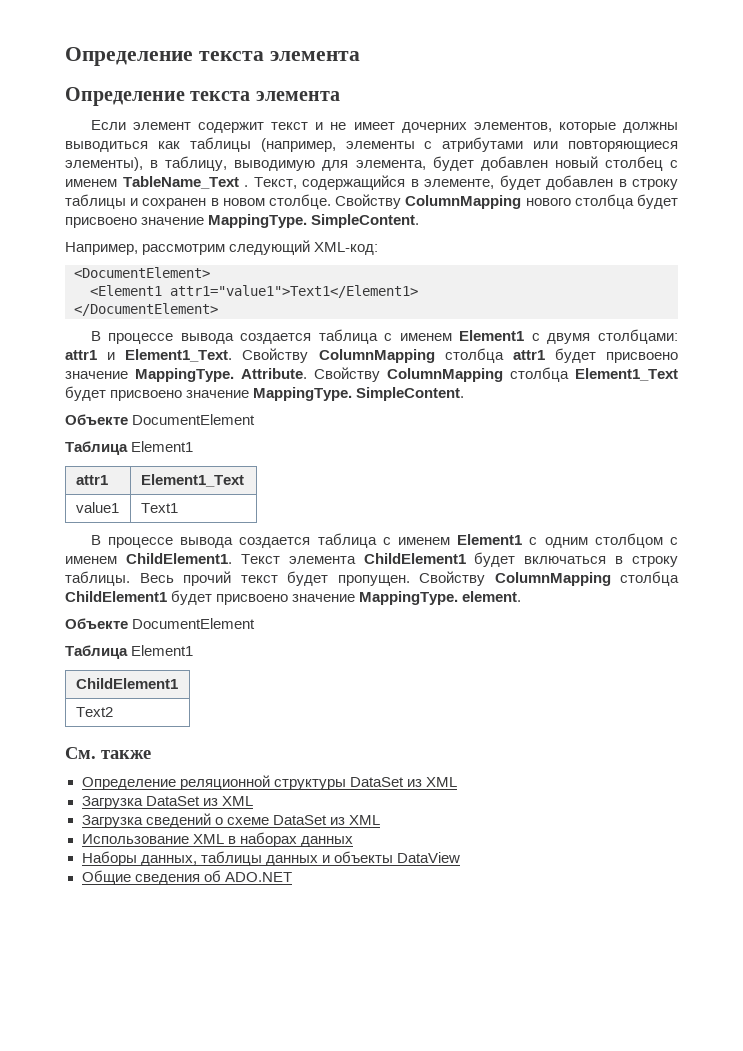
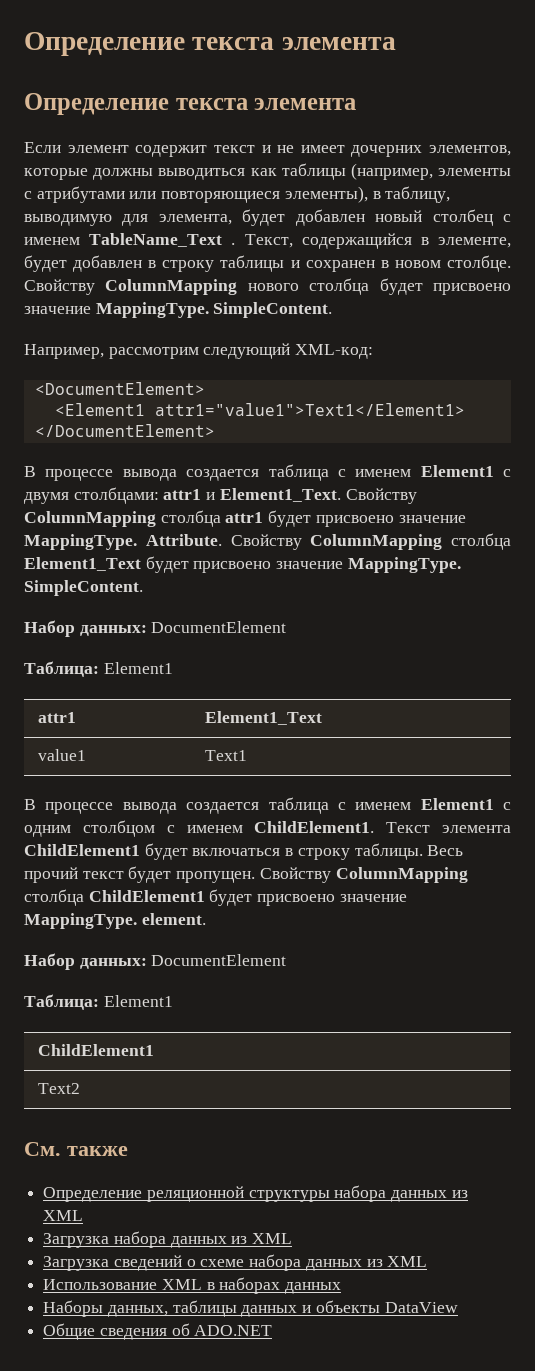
  Свойству ColumnMapping столбца Element1_Text будет присвоено значение MappingType. SimpleContent.
- Объекте DocumentElement
- Таблица Element1
+ Набор данных: DocumentElement
+ Таблица: Element1
  Свойству ColumnMapping столбца ChildElement1 будет присвоено значение MappingType. element.
- Объекте DocumentElement
- Таблица Element1
+ Набор данных: DocumentElement
+ Таблица: Element1
- Определение реляционной структуры DataSet из XML
- Загрузка DataSet из XML
+ Определение реляционной структуры набора данных из XML
+ Загрузка набора данных из XML
- Загрузка сведений о схеме DataSet из XML
+ Загрузка сведений о схеме набора данных из XML

